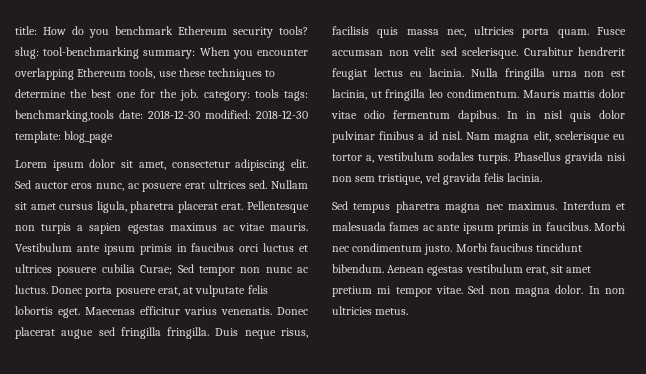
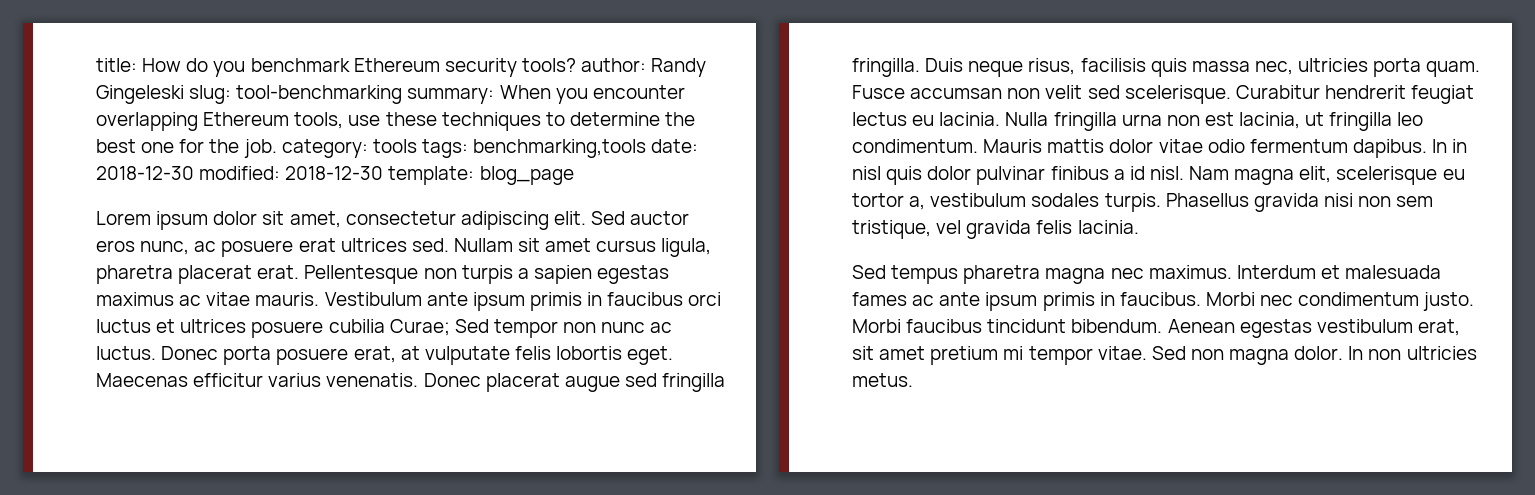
- title: How do you benchmark Ethereum security tools? slug: tool-benchmarking summary: When you encounter overlapping Ethereum tools, use these techniques to determine the best one for the job. category: tools tags: benchmarking,tools date: 2018-12-30 modified: 2018-12-30 template: blog_page
+ title: How do you benchmark Ethereum security tools? author: Randy Gingeleski slug: tool-benchmarking summary: When you encounter overlapping Ethereum tools, use these techniques to determine the best one for the job. category: tools tags: benchmarking,tools date: 2018-12-30 modified: 2018-12-30 template: blog_page

